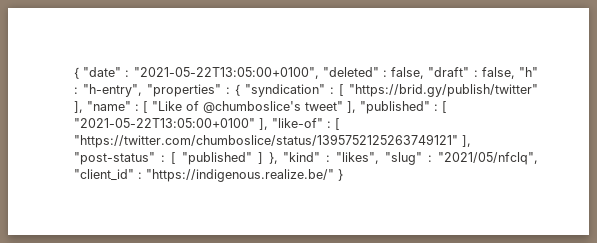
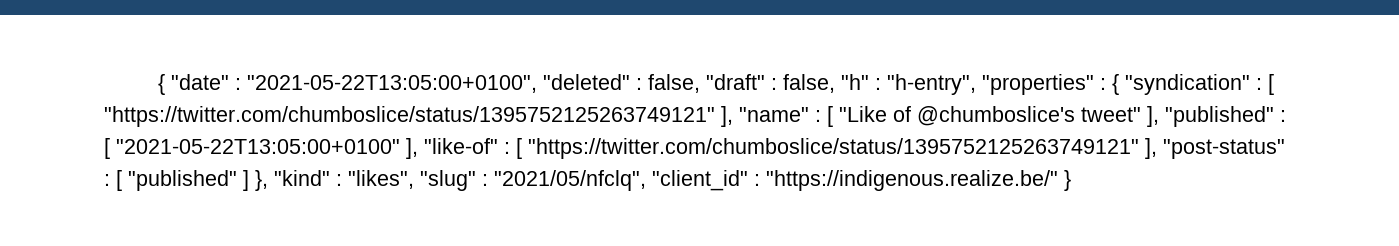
- { "date" : "2021-05-22T13:05:00+0100", "deleted" : false, "draft" : false, "h" : "h-entry", "properties" : { "syndication" : [ "https://brid.gy/publish/twitter" ], "name" : [ "Like of @chumboslice's tweet" ], "published" : [ "2021-05-22T13:05:00+0100" ], "like-of" : [ "https://twitter.com/chumboslice/status/1395752125263749121" ], "post-status" : [ "published" ] }, "kind" : "likes", "slug" : "2021/05/nfclq", "client_id" : "https://indigenous.realize.be/" }
+ { "date" : "2021-05-22T13:05:00+0100", "deleted" : false, "draft" : false, "h" : "h-entry", "properties" : { "syndication" : [ "https://twitter.com/chumboslice/status/1395752125263749121" ], "name" : [ "Like of @chumboslice's tweet" ], "published" : [ "2021-05-22T13:05:00+0100" ], "like-of" : [ "https://twitter.com/chumboslice/status/1395752125263749121" ], "post-status" : [ "published" ] }, "kind" : "likes", "slug" : "2021/05/nfclq", "client_id" : "https://indigenous.realize.be/" }

